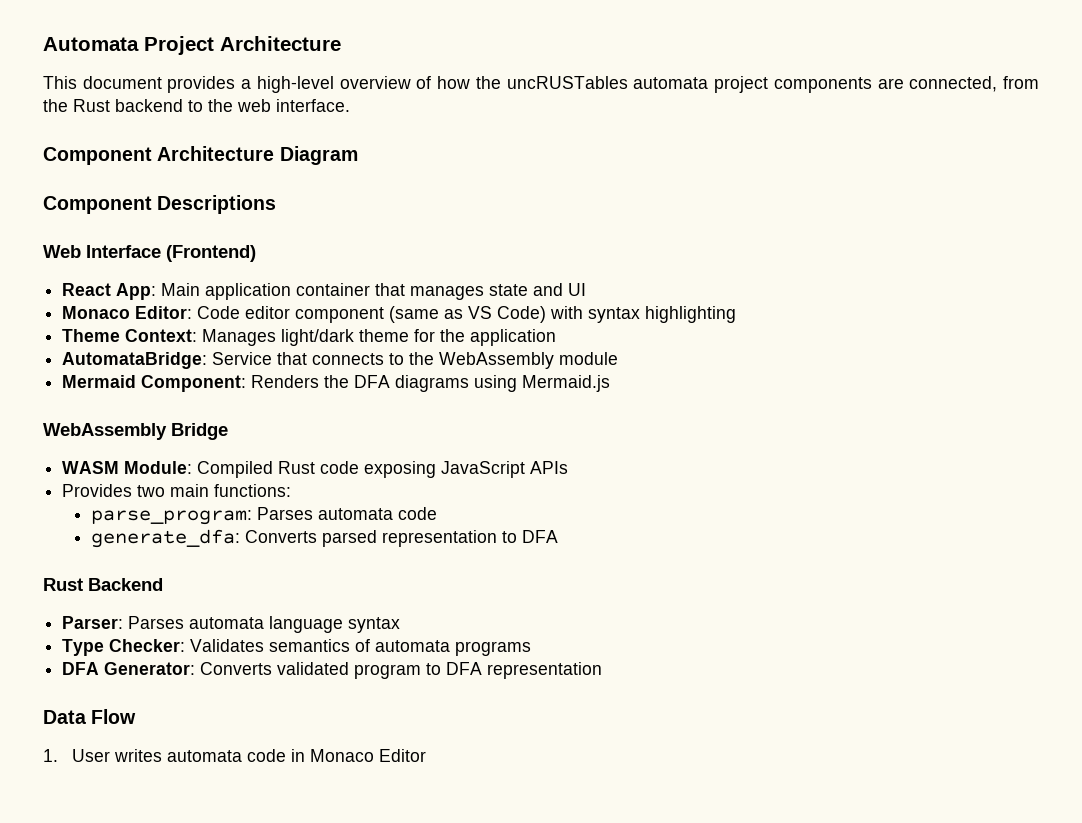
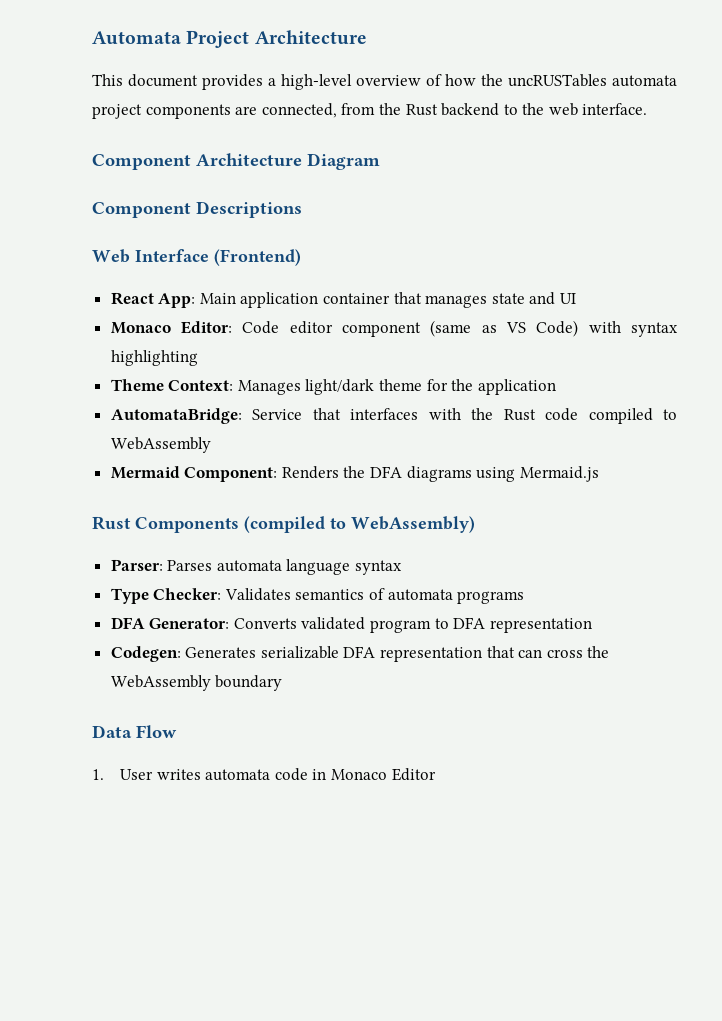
- AutomataBridge: Service that connects to the WebAssembly module
+ AutomataBridge: Service that interfaces with the Rust code compiled to WebAssembly
- WebAssembly Bridge
- WASM Module: Compiled Rust code exposing JavaScript APIs
- Provides two main functions:
- parse_program: Parses automata code
- generate_dfa: Converts parsed representation to DFA
- Rust Backend
+ Rust Components (compiled to WebAssembly)
+ Codegen: Generates serializable DFA representation that can cross the WebAssembly boundary

